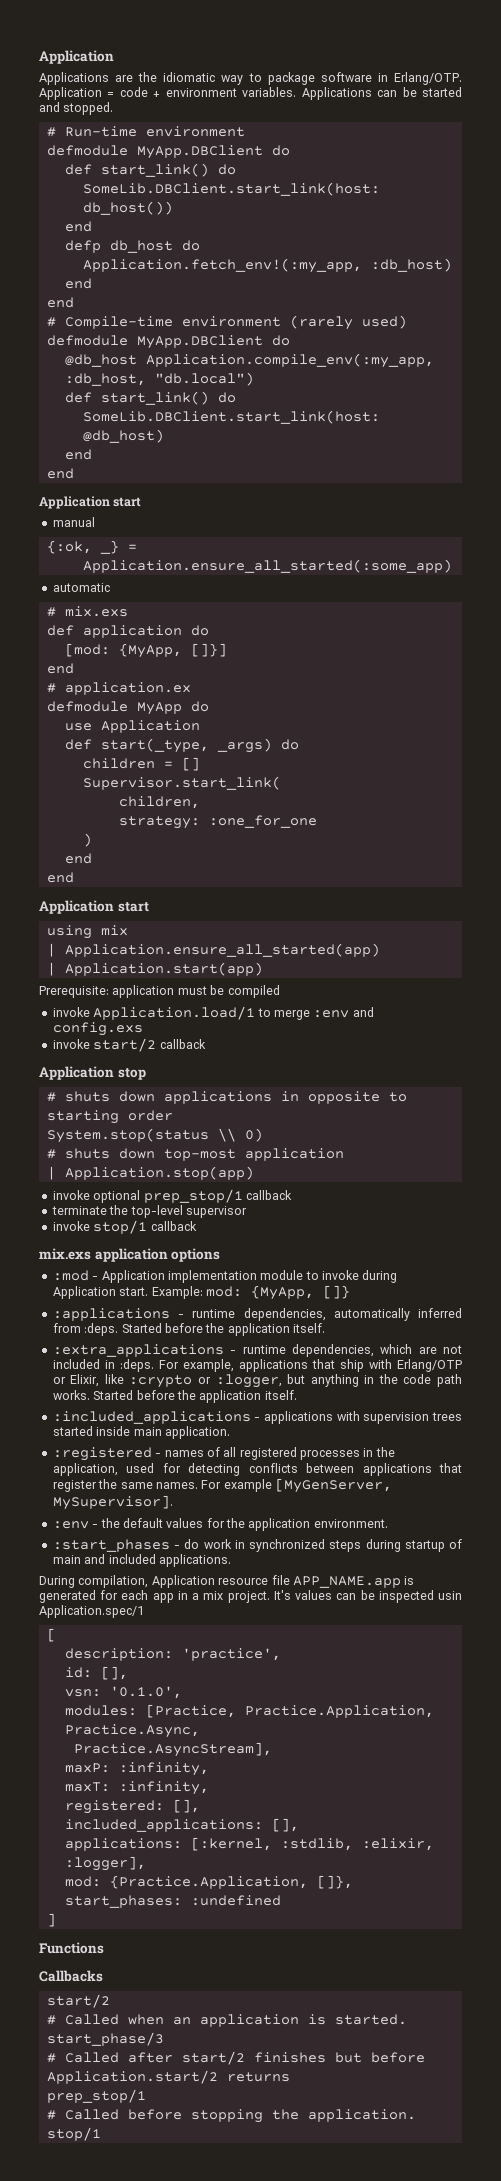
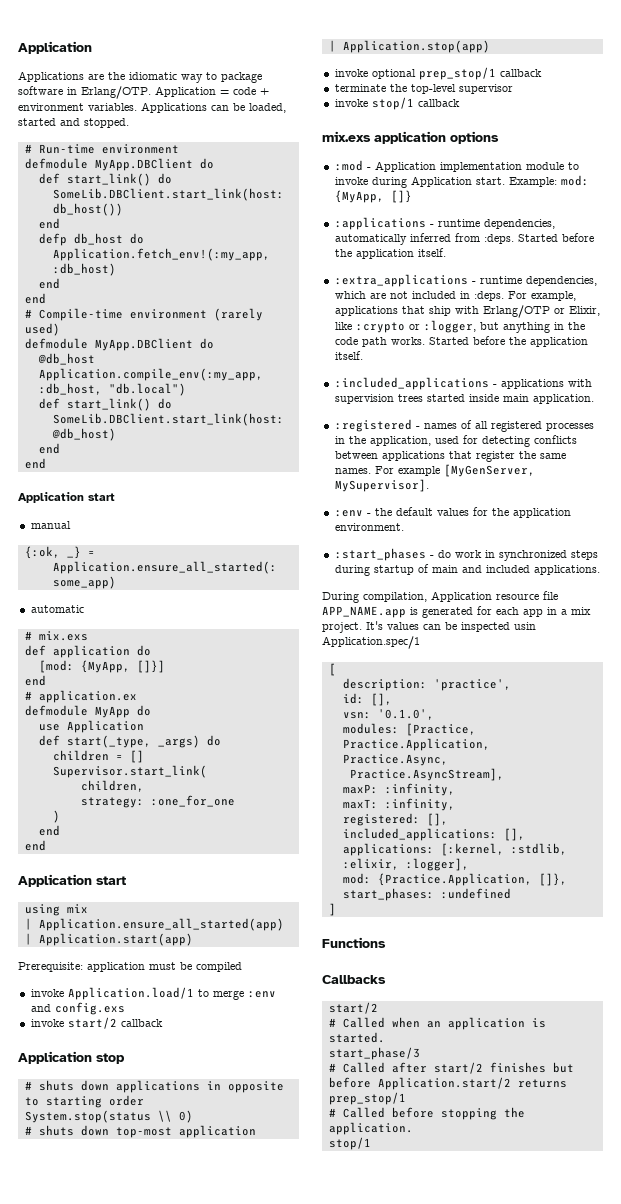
- Applications can be started and stopped.
+ Applications can be loaded, started and stopped.

